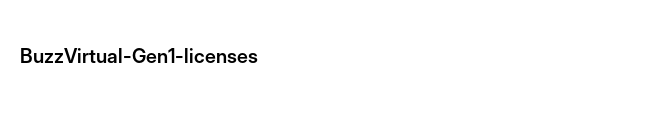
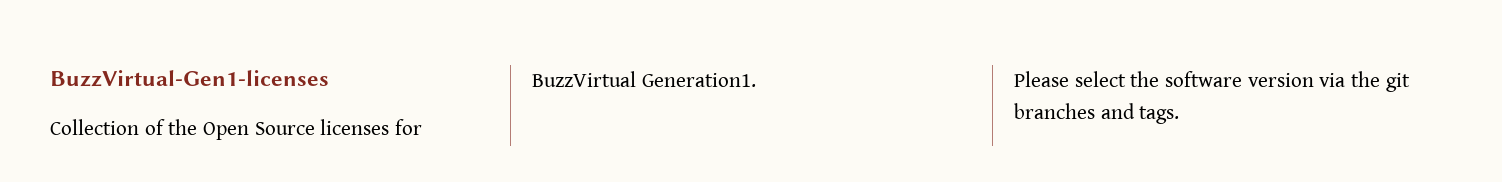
+ Collection of the Open Source licenses for BuzzVirtual Generation1.
+ Please select the software version via the git branches and tags.

